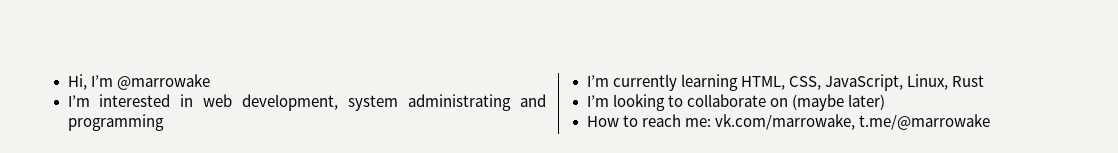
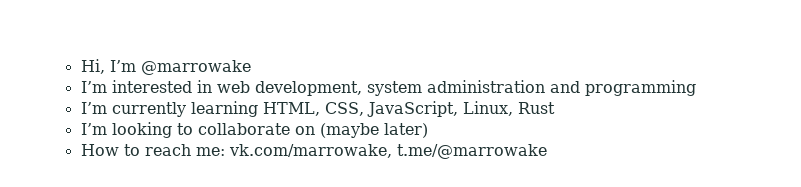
- I’m interested in web development, system administrating and programming
+ I’m interested in web development, system administration and programming

